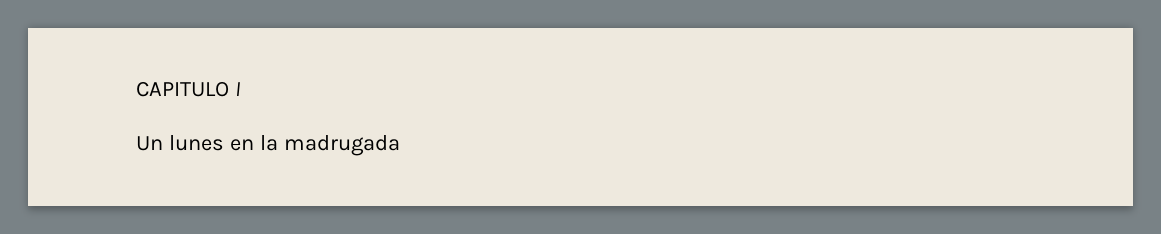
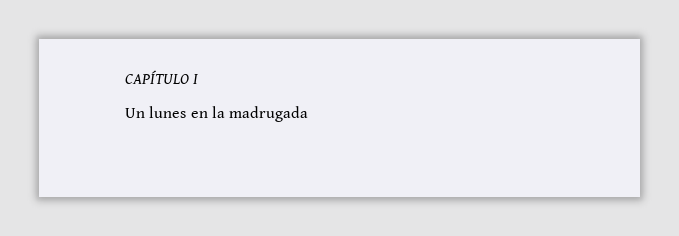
- CAPITULO I
+ CAPÍTULO I

